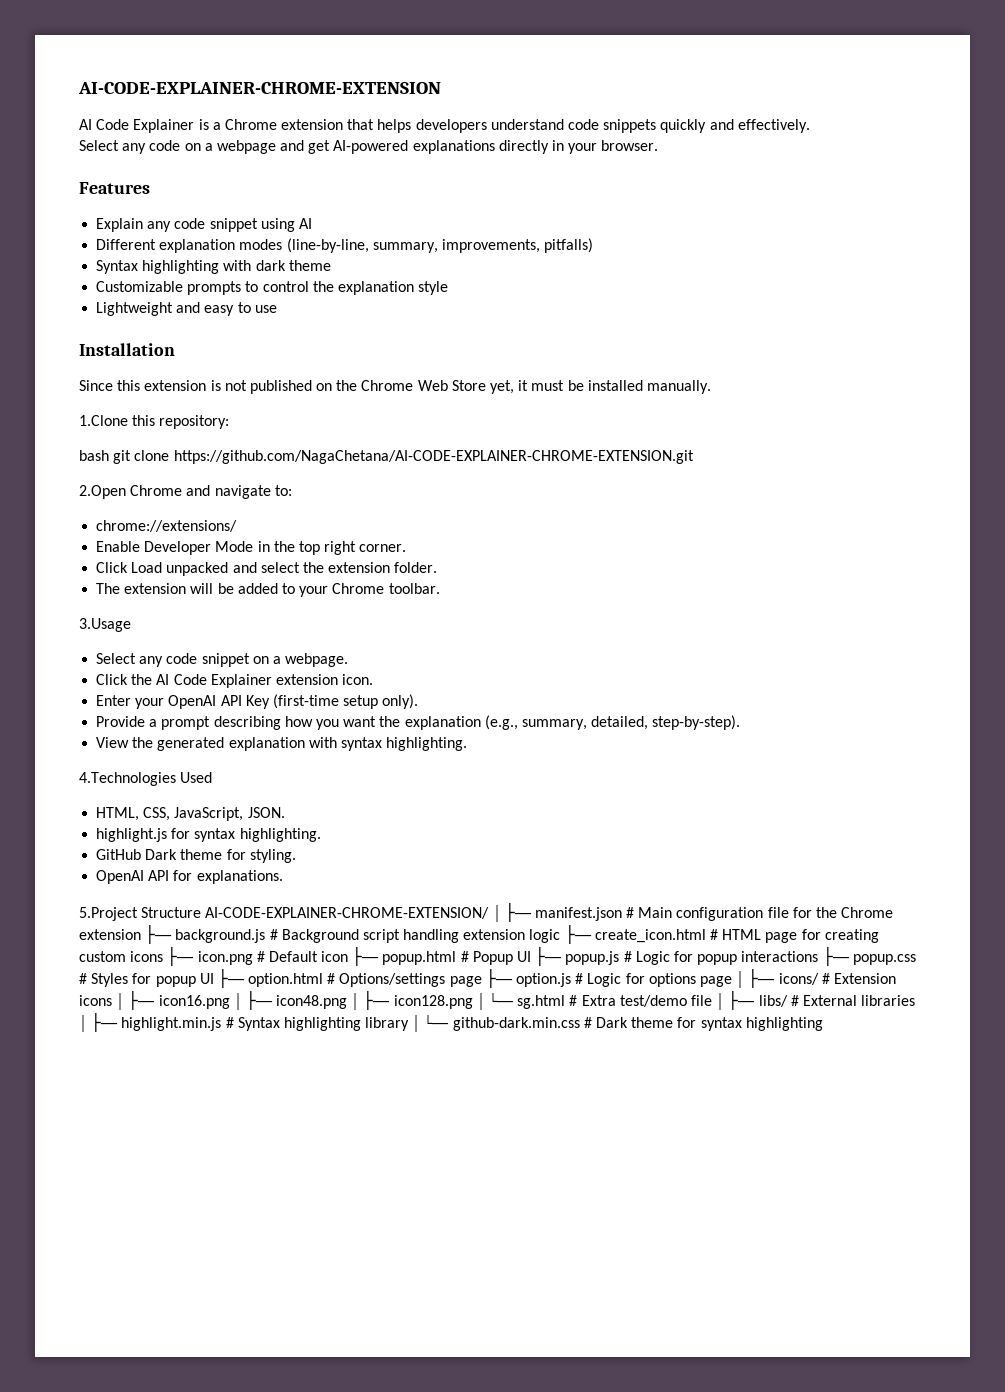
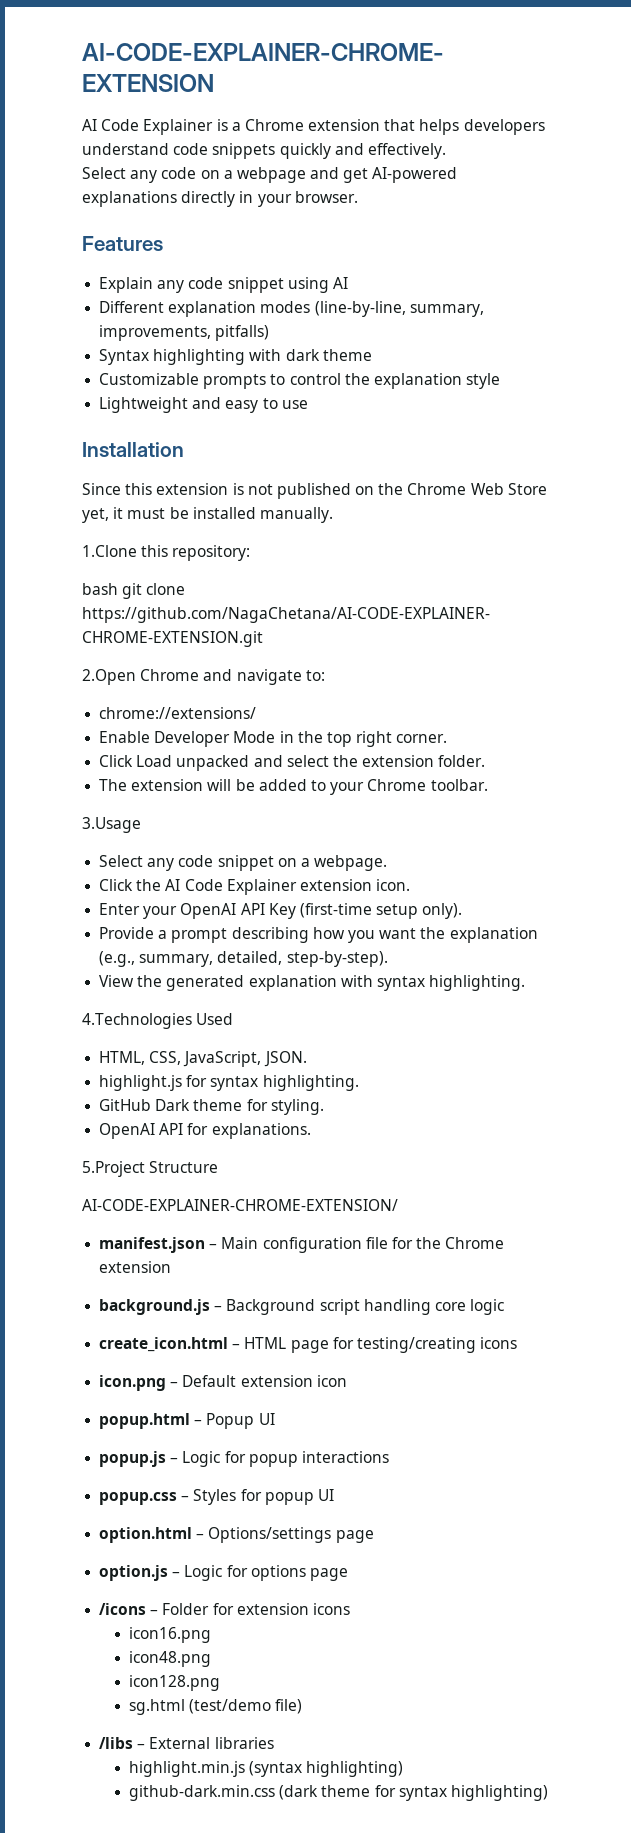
- 5.Project Structure AI-CODE-EXPLAINER-CHROME-EXTENSION/ │ ├── manifest.json # Main configuration file for the Chrome extension ├── background.js # Background script handling extension logic ├── create_icon.html # HTML page for creating custom icons ├── icon.png # Default icon ├── popup.html # Popup UI ├── popup.js # Logic for popup interactions ├── popup.css # Styles for popup UI ├── option.html # Options/settings page ├── option.js # Logic for options page │ ├── icons/ # Extension icons │ ├── icon16.png │ ├── icon48.png │ ├── icon128.png │ └── sg.html # Extra test/demo file │ ├── libs/ # External libraries │ ├── highlight.min.js # Syntax highlighting library │ └── github-dark.min.css # Dark theme for syntax highlighting
+ 5.Project Structure
+ AI-CODE-EXPLAINER-CHROME-EXTENSION/
+ manifest.json – Main configuration file for the Chrome extension
+ background.js – Background script handling core logic
+ create_icon.html – HTML page for testing/creating icons
+ icon.png – Default extension icon
+ popup.html – Popup UI
+ popup.js – Logic for popup interactions
+ popup.css – Styles for popup UI
+ option.html – Options/settings page
+ option.js – Logic for options page
+ /icons – Folder for extension icons
+ icon16.png
+ icon48.png
+ icon128.png
+ sg.html (test/demo file)
+ /libs – External libraries
+ highlight.min.js (syntax highlighting)
+ github-dark.min.css (dark theme for syntax highlighting)

